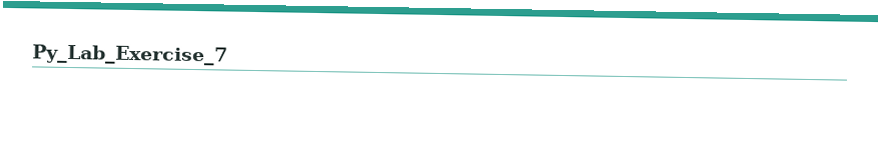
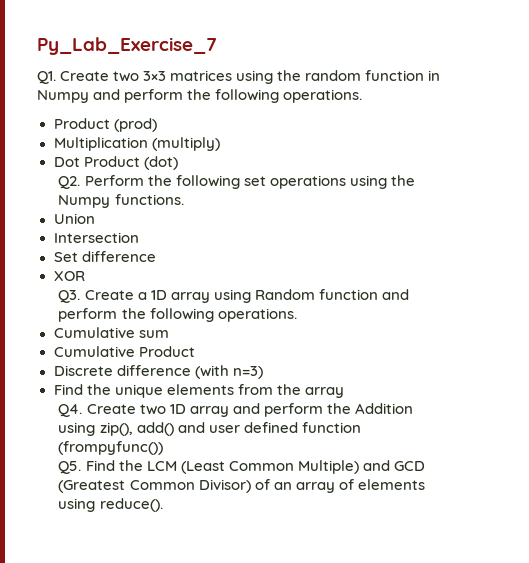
+ Q1. Create two 3×3 matrices using the random function in Numpy and perform the following operations.
+ Product (prod)
+ Multiplication (multiply)
+ Dot Product (dot)
+ Q2. Perform the following set operations using the Numpy functions.
+ Union
+ Intersection
+ Set difference
+ XOR
+ Q3. Create a 1D array using Random function and perform the following operations.
+ Cumulative sum
+ Cumulative Product
+ Discrete difference (with n=3)
+ Find the unique elements from the array
+ Q4. Create two 1D array and perform the Addition using zip(), add() and user defined function (frompyfunc())
+ Q5. Find the LCM (Least Common Multiple) and GCD (Greatest Common Divisor) of an array of elements using reduce().

